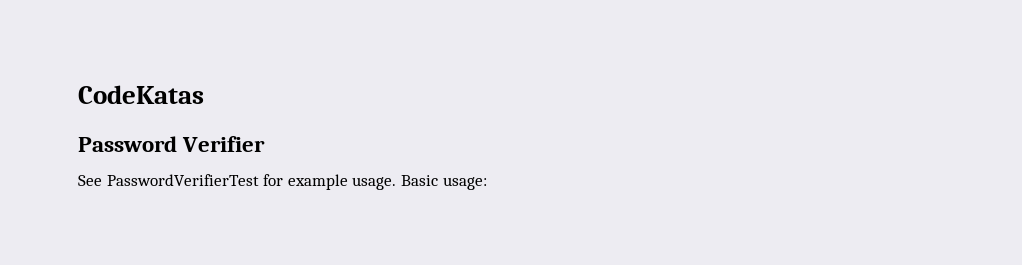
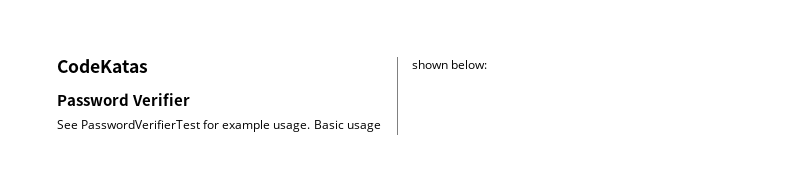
- Basic usage:
+ Basic usage shown below:

